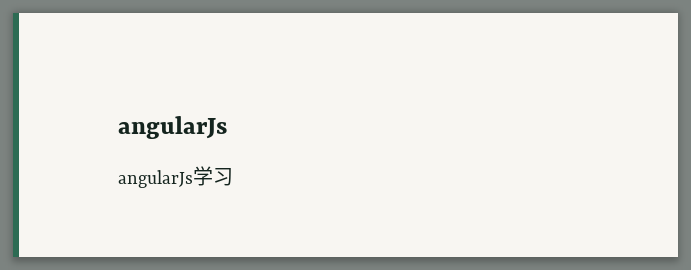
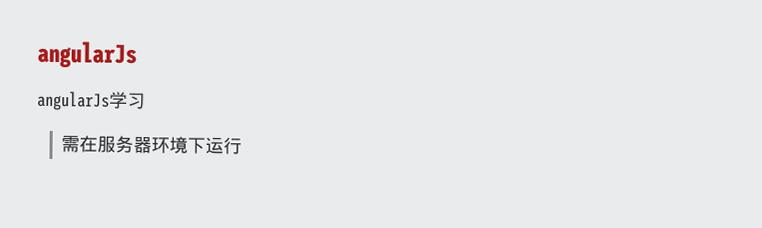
+ 需在服务器环境下运行

